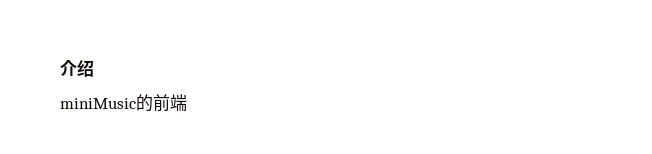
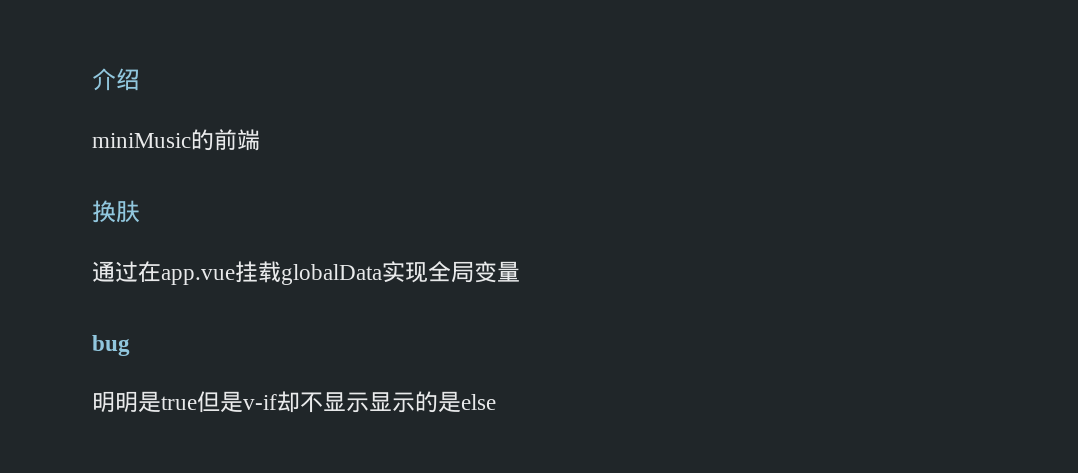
+ 换肤
+ 通过在app.vue挂载globalData实现全局变量
+ bug
+ 明明是true但是v-if却不显示显示的是else

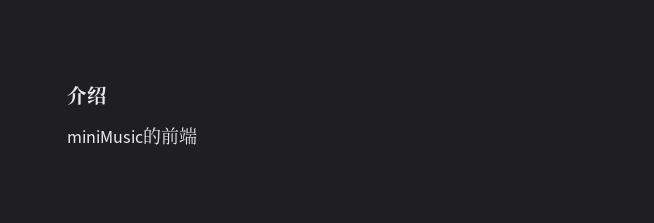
- 换肤
- 通过在app.vue挂载globalData实现全局变量
- bug
- 明明是true但是v-if却不显示显示的是else

